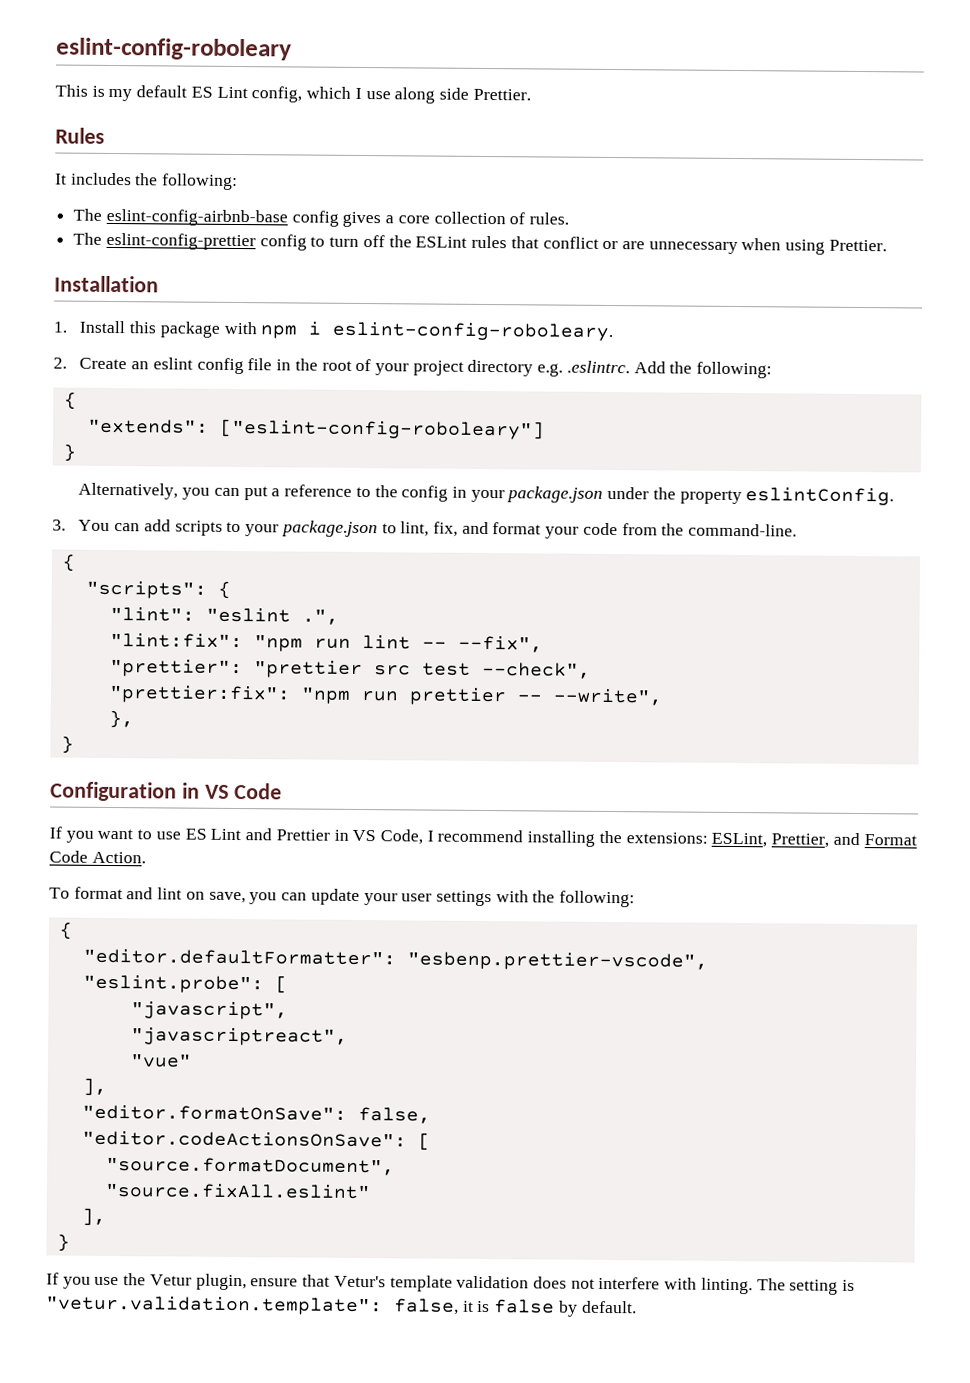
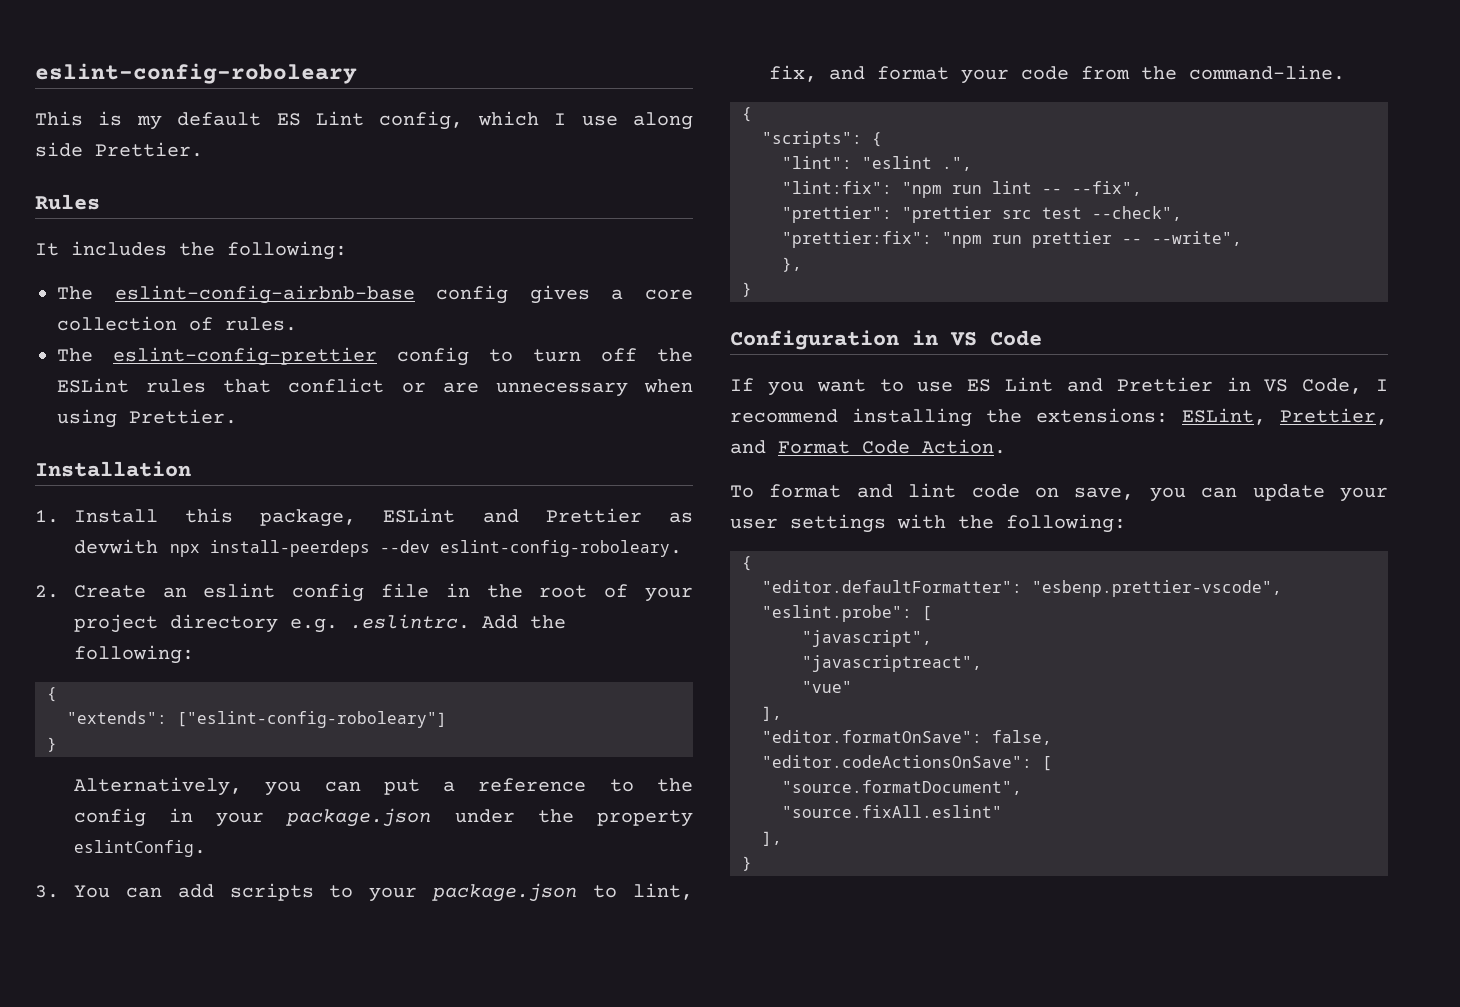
- 1. Install this package with npm i eslint-config-roboleary.
+ 1. Install this package, ESLint and Prettier as devwith npx install-peerdeps --dev eslint-config-roboleary.
- To format and lint on save, you can update your user settings with the following:
+ To format and lint code on save, you can update your user settings with the following:
- If you use the Vetur plugin, ensure that Vetur's template validation does not interfere with linting. The setting is "vetur.validation.template": false, it is false by default.

